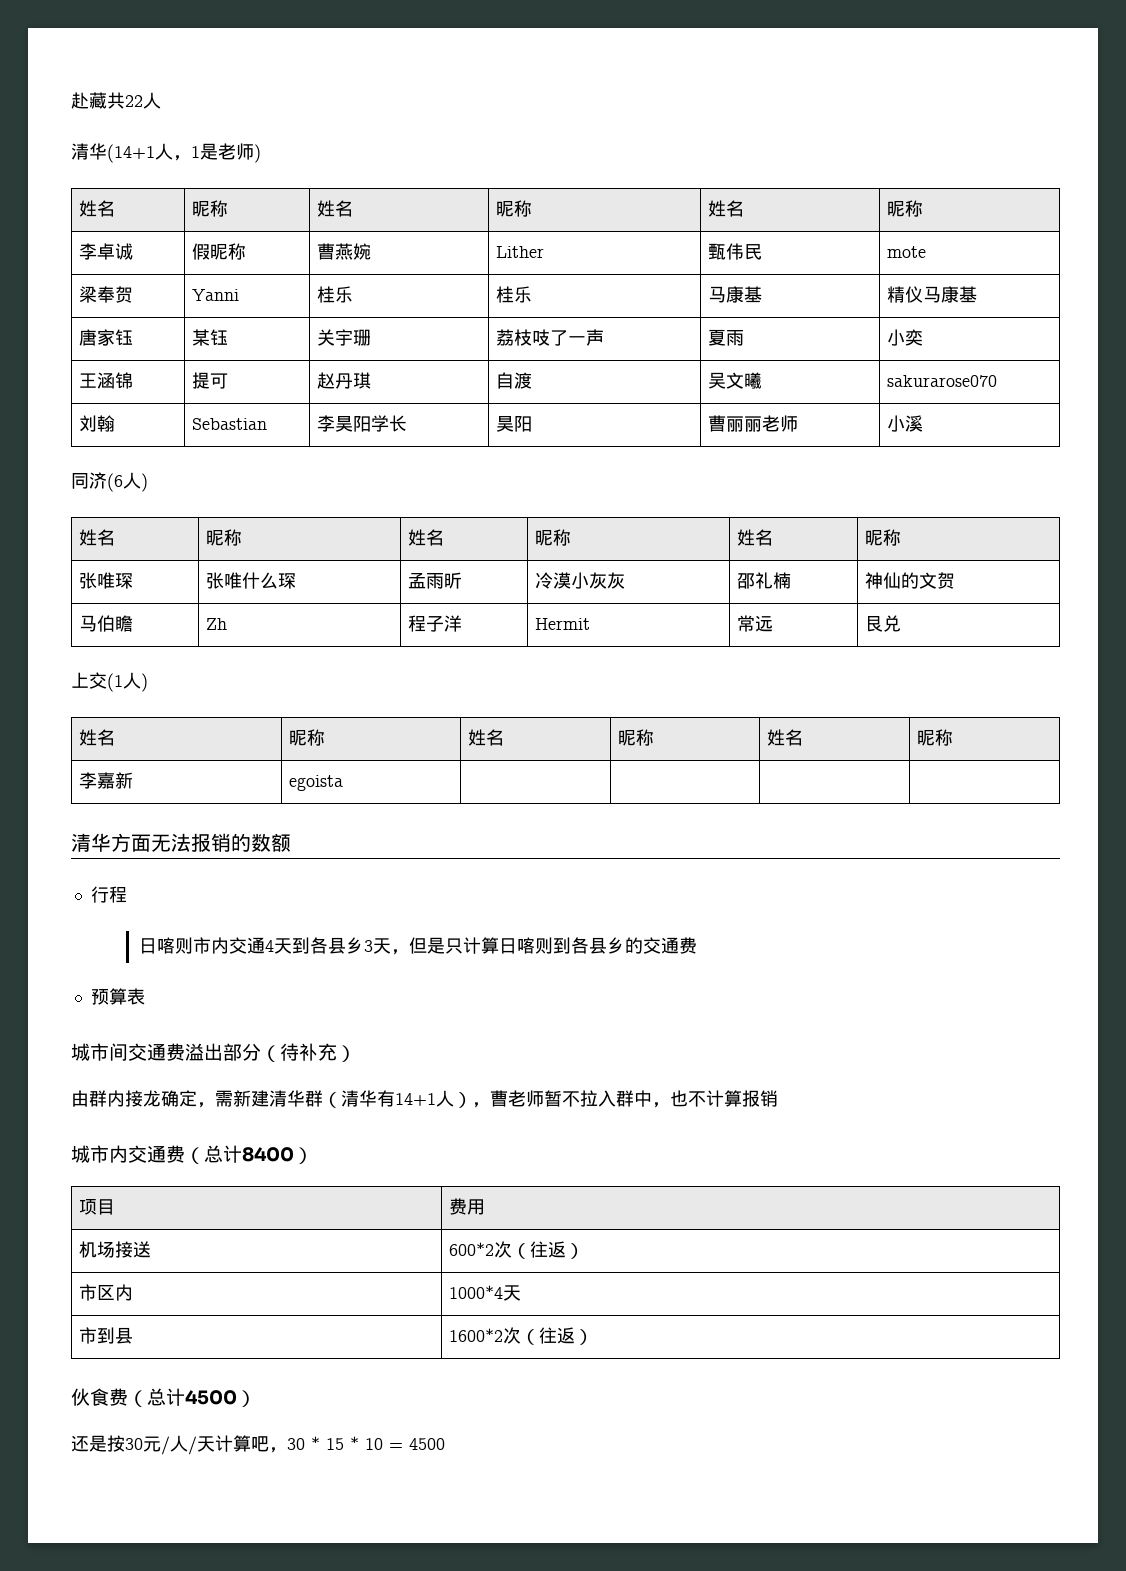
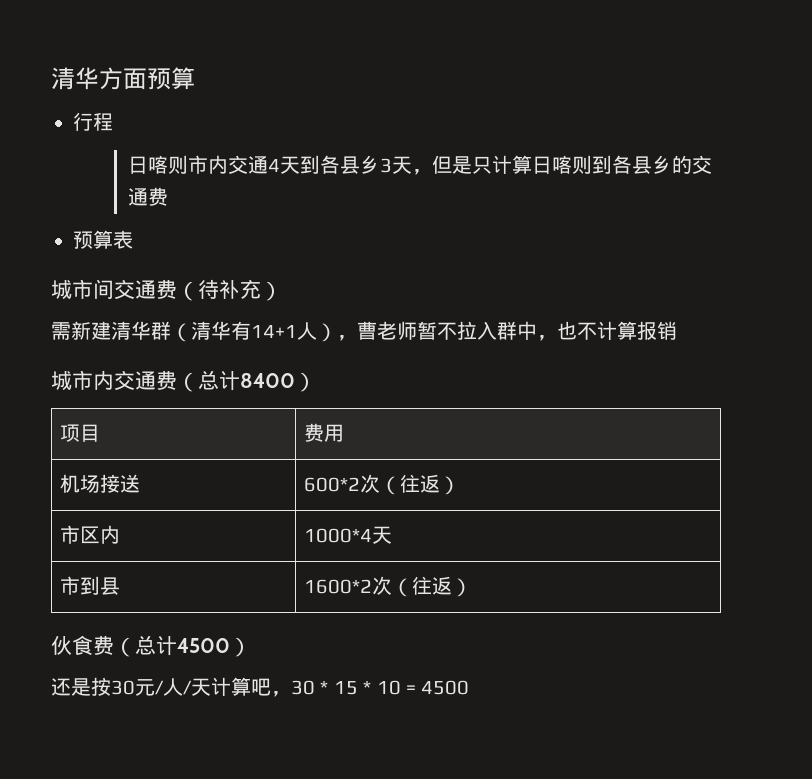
- 赴藏共22人
- 清华(14+1人，1是老师)
- 姓名 | 昵称 | 姓名 | 昵称 | 姓名 | 昵称
- 李卓诚 | 假昵称 | 曹燕婉 | Lither | 甄伟民 | mote
- 梁奉贺 | Yanni | 桂乐 | 桂乐 | 马康基 | 精仪马康基
- 唐家钰 | 某钰 | 关宇珊 | 荔枝吱了一声 | 夏雨 | 小奕
- 王涵锦 | 提可 | 赵丹琪 | 自渡 | 吴文曦 | sakurarose070
- 刘翰 | Sebastian | 李昊阳学长 | 昊阳 | 曹丽丽老师 | 小溪
- 同济(6人)
- 姓名 | 昵称 | 姓名 | 昵称 | 姓名 | 昵称
- 张唯琛 | 张唯什么琛 | 孟雨昕 | 冷漠小灰灰 | 邵礼楠 | 神仙的文贺
- 马伯瞻 | Zh | 程子洋 | Hermit | 常远 | 艮兑
- 上交(1人)
- 姓名 | 昵称 | 姓名 | 昵称 | 姓名 | 昵称
- 李嘉新 | egoista | | | |
- 清华方面无法报销的数额
+ 清华方面预算
- 城市间交通费溢出部分（待补充）
+ 城市间交通费（待补充）
- 由群内接龙确定，需新建清华群（清华有14+1人），曹老师暂不拉入群中，也不计算报销
+ 需新建清华群（清华有14+1人），曹老师暂不拉入群中，也不计算报销

